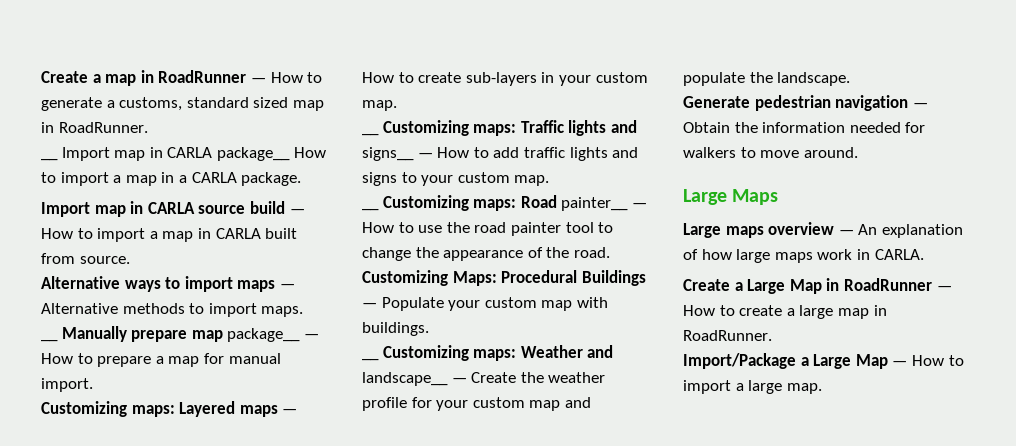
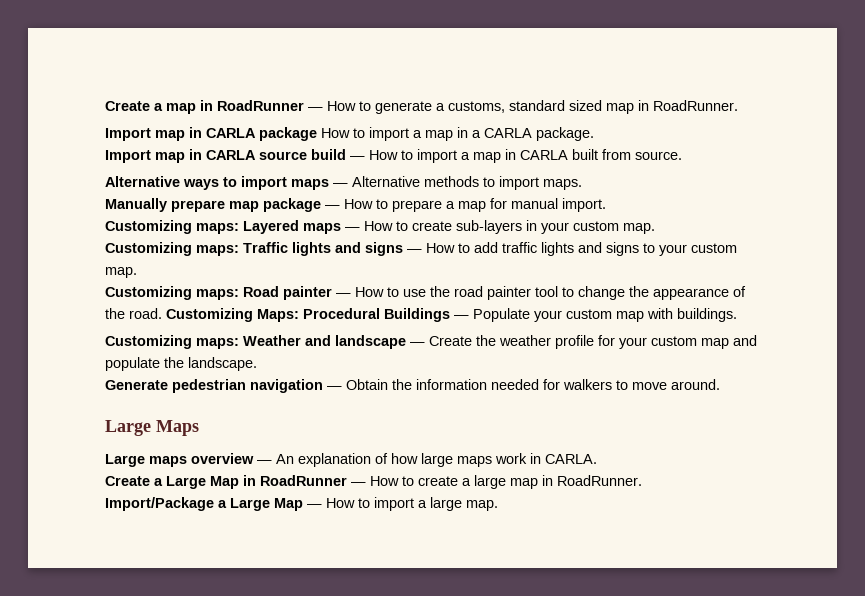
- __ Import map in CARLA package__ How to import a map in a CARLA package.
+ Import map in CARLA package How to import a map in a CARLA package.
- __ Manually prepare map package__ — How to prepare a map for manual import.
+ Manually prepare map package — How to prepare a map for manual import.
- __ Customizing maps: Traffic lights and signs__ — How to add traffic lights and signs to your custom map.
+ Customizing maps: Traffic lights and signs — How to add traffic lights and signs to your custom map.
- __ Customizing maps: Road painter__ — How to use the road painter tool to change the appearance of the road.
+ Customizing maps: Road painter — How to use the road painter tool to change the appearance of the road.
- __ Customizing maps: Weather and landscape__ — Create the weather profile for your custom map and populate the landscape.
+ Customizing maps: Weather and landscape — Create the weather profile for your custom map and populate the landscape.

